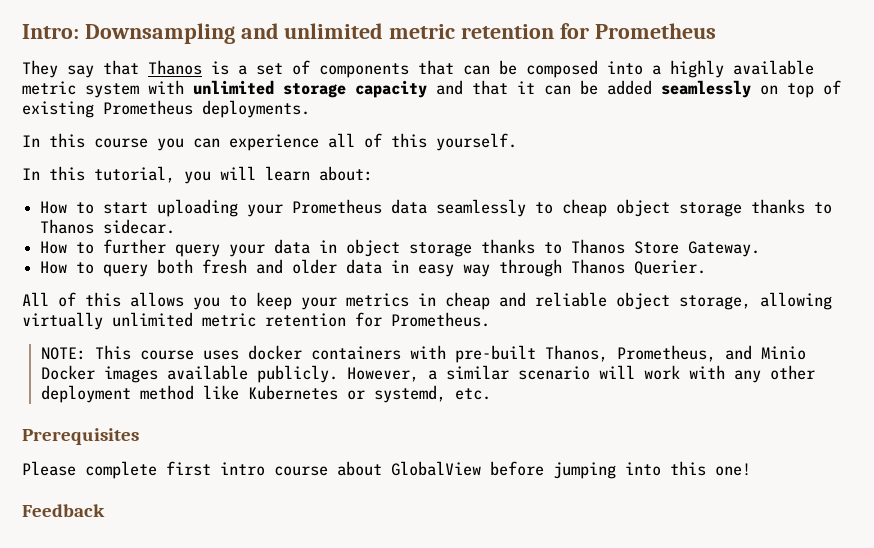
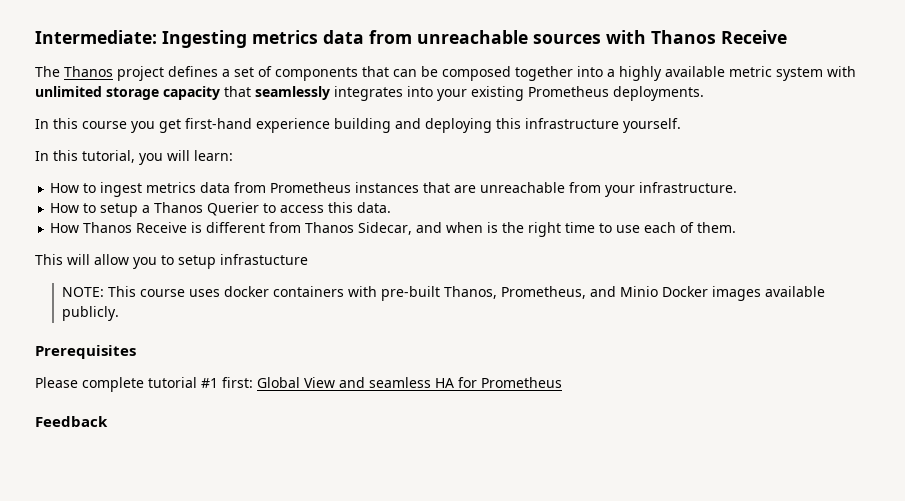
- Intro: Downsampling and unlimited metric retention for Prometheus
- They say that Thanos is a set of components that can be composed into a highly available metric system with unlimited storage capacity and that it can be added seamlessly on top of existing Prometheus deployments.
+ Intermediate: Ingesting metrics data from unreachable sources with Thanos Receive
+ The Thanos project defines a set of components that can be composed together into a highly available metric system with unlimited storage capacity that seamlessly integrates into your existing Prometheus deployments.
- In this course you can experience all of this yourself.
+ In this course you get first-hand experience building and deploying this infrastructure yourself.
- In this tutorial, you will learn about:
- How to start uploading your Prometheus data seamlessly to cheap object storage thanks to Thanos sidecar.
- How to further query your data in object storage thanks to Thanos Store Gateway.
- How to query both fresh and older data in easy way through Thanos Querier.
- All of this allows you to keep your metrics in cheap and reliable object storage, allowing virtually unlimited metric retention for Prometheus.
+ In this tutorial, you will learn:
+ How to ingest metrics data from Prometheus instances that are unreachable from your infrastructure.
+ How to setup a Thanos Querier to access this data.
+ How Thanos Receive is different from Thanos Sidecar, and when is the right time to use each of them.
+ This will allow you to setup infrastucture
- NOTE: This course uses docker containers with pre-built Thanos, Prometheus, and Minio Docker images available publicly. However, a similar scenario will work with any other deployment method like Kubernetes or systemd, etc.
+ NOTE: This course uses docker containers with pre-built Thanos, Prometheus, and Minio Docker images available publicly.
  Prerequisites
- Please complete first intro course about GlobalView before jumping into this one!
+ Please complete tutorial #1 first: Global View and seamless HA for Prometheus

